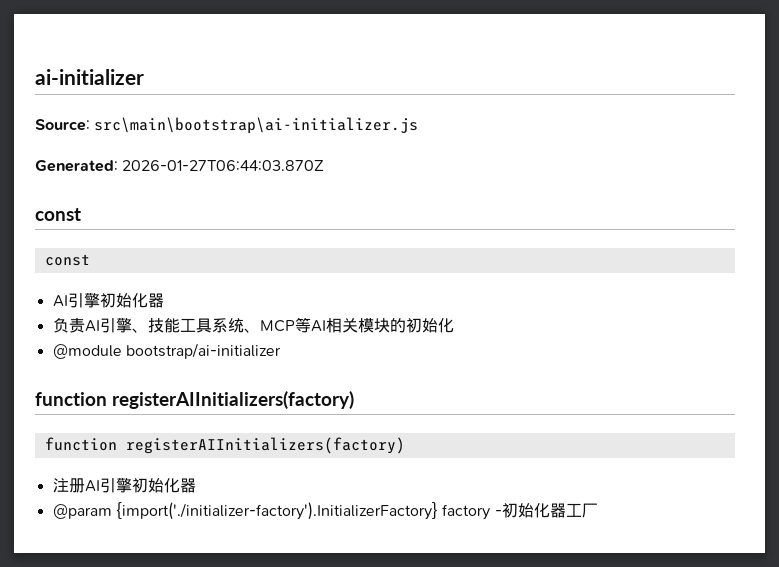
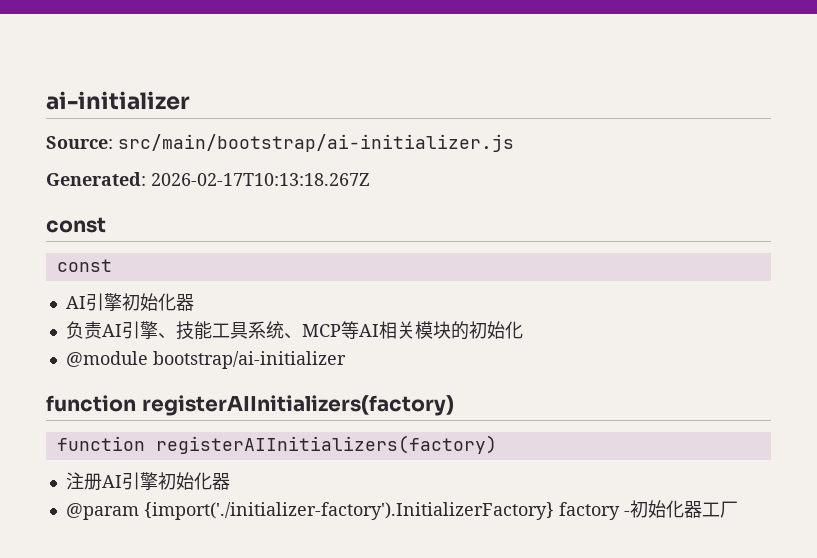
- Source: src\main\bootstrap\ai-initializer.js
+ Source: src/main/bootstrap/ai-initializer.js
- Generated: 2026-01-27T06:44:03.870Z
+ Generated: 2026-02-17T10:13:18.267Z

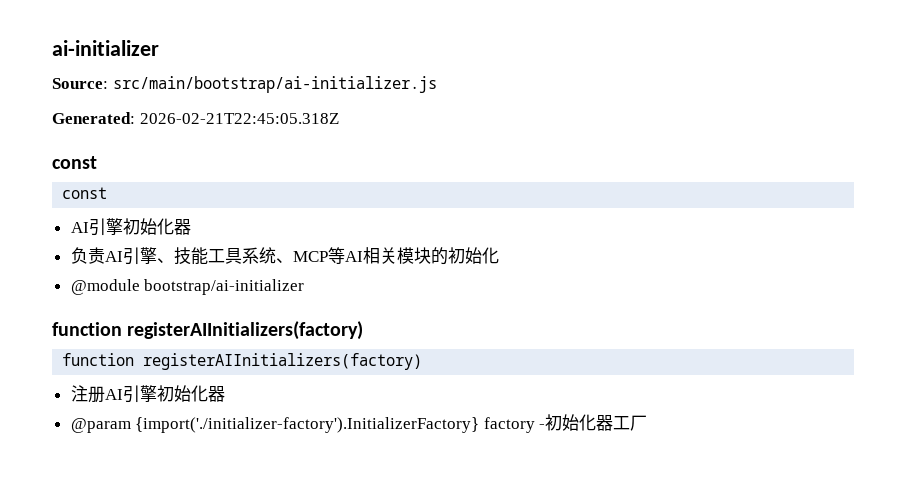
- Generated: 2026-02-17T10:13:18.267Z
+ Generated: 2026-02-21T22:45:05.318Z

